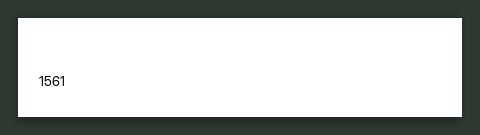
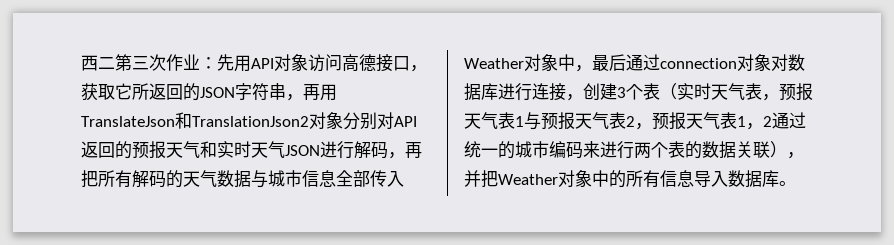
- 1561
+ 西二第三次作业：先用API对象访问高德接口，获取它所返回的JSON字符串，再用TranslateJson和TranslationJson2对象分别对API返回的预报天气和实时天气JSON进行解码，再把所有解码的天气数据与城市信息全部传入Weather对象中，最后通过connection对象对数据库进行连接，创建3个表（实时天气表，预报天气表1与预报天气表2，预报天气表1，2通过统一的城市编码来进行两个表的数据关联），并把Weather对象中的所有信息导入数据库。

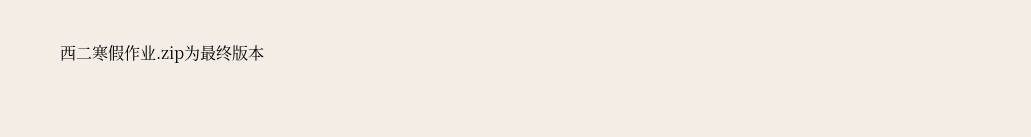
- 西二第三次作业：先用API对象访问高德接口，获取它所返回的JSON字符串，再用TranslateJson和TranslationJson2对象分别对API返回的预报天气和实时天气JSON进行解码，再把所有解码的天气数据与城市信息全部传入Weather对象中，最后通过connection对象对数据库进行连接，创建3个表（实时天气表，预报天气表1与预报天气表2，预报天气表1，2通过统一的城市编码来进行两个表的数据关联），并把Weather对象中的所有信息导入数据库。
+ 西二寒假作业.zip为最终版本

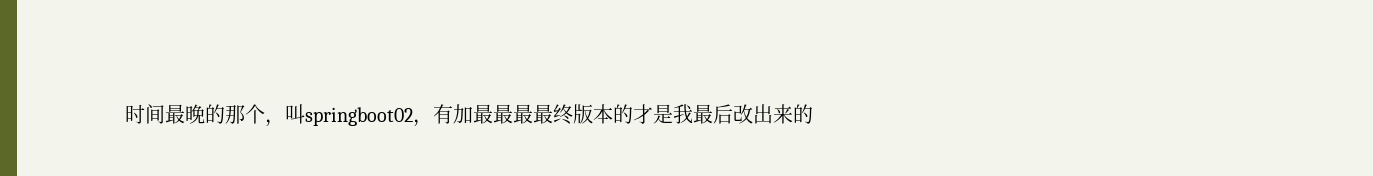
- 西二寒假作业.zip为最终版本
+ 时间最晚的那个，叫springboot02，有加最最最最终版本的才是我最后改出来的

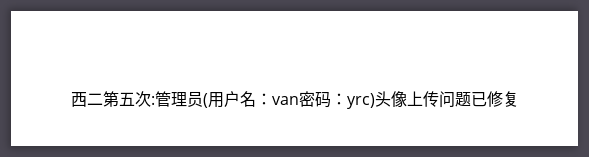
- 时间最晚的那个，叫springboot02，有加最最最最终版本的才是我最后改出来的
+ 西二第五次:管理员(用户名：van密码：yrc)头像上传问题已修复

